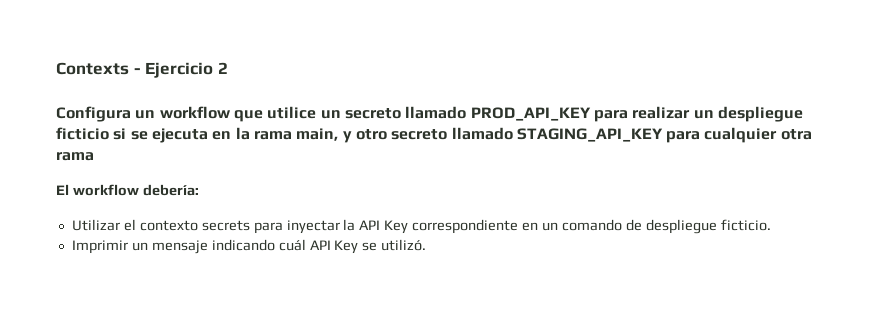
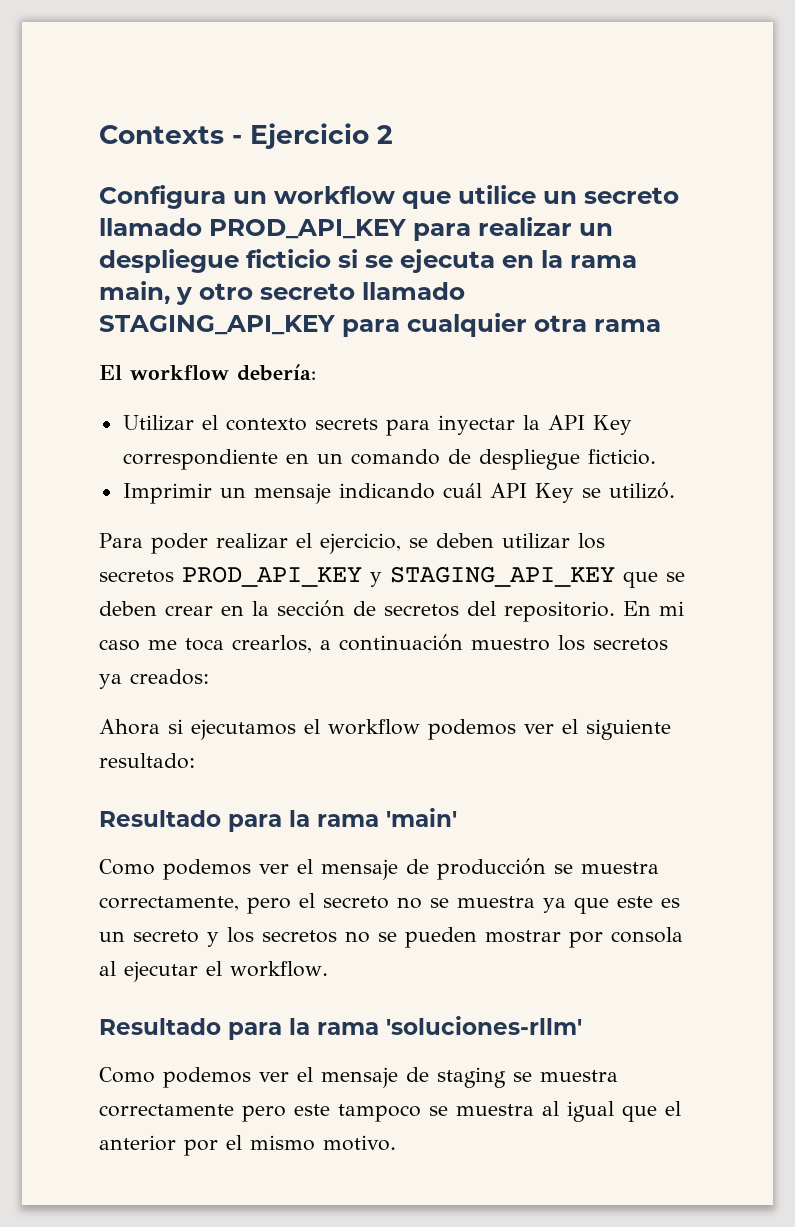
+ Para poder realizar el ejercicio, se deben utilizar los secretos PROD_API_KEY y STAGING_API_KEY que se deben crear en la sección de secretos del repositorio. En mi caso me toca crearlos, a continuación muestro los secretos ya creados:
+ Ahora si ejecutamos el workflow podemos ver el siguiente resultado:
+ Resultado para la rama 'main'
+ Como podemos ver el mensaje de producción se muestra correctamente, pero el secreto no se muestra ya que este es un secreto y los secretos no se pueden mostrar por consola al ejecutar el workflow.
+ Resultado para la rama 'soluciones-rllm'
+ Como podemos ver el mensaje de staging se muestra correctamente pero este tampoco se muestra al igual que el anterior por el mismo motivo.

